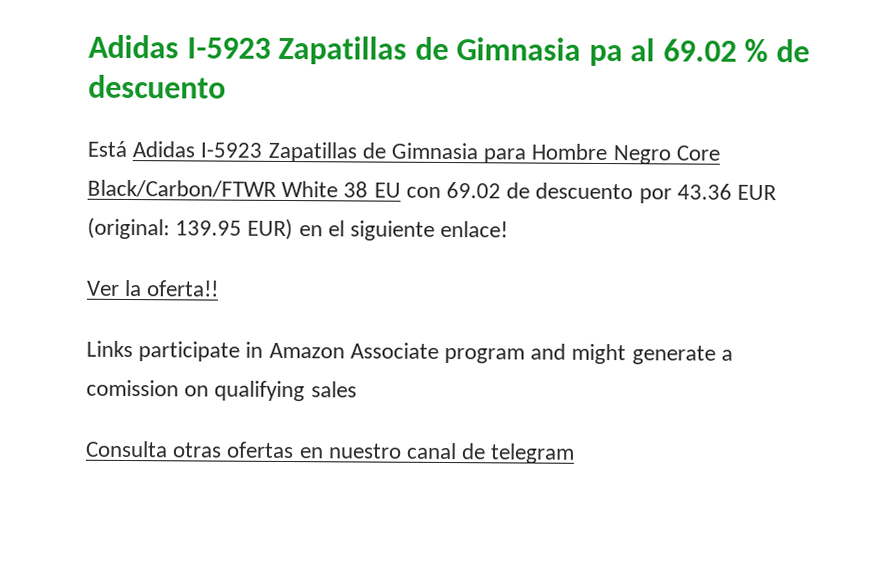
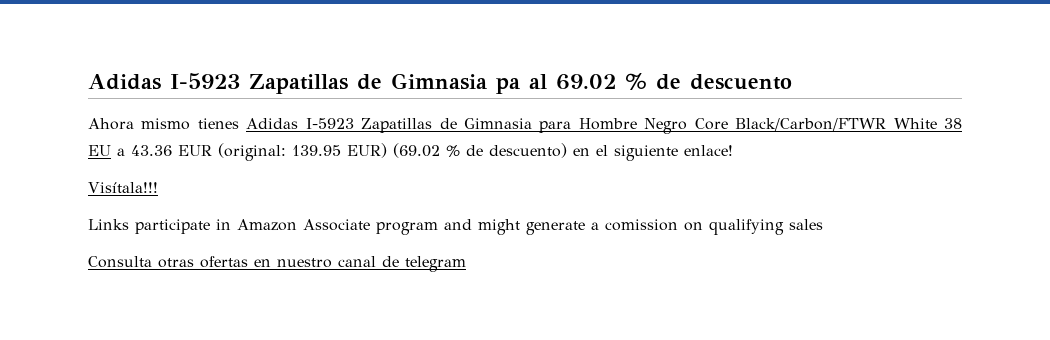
- Está Adidas I-5923 Zapatillas de Gimnasia para Hombre Negro Core Black/Carbon/FTWR White 38 EU con 69.02 de descuento por 43.36 EUR (original: 139.95 EUR) en el siguiente enlace!
+ Ahora mismo tienes Adidas I-5923 Zapatillas de Gimnasia para Hombre Negro Core Black/Carbon/FTWR White 38 EU a 43.36 EUR (original: 139.95 EUR) (69.02 % de descuento) en el siguiente enlace!
- Ver la oferta!!
+ Visítala!!!

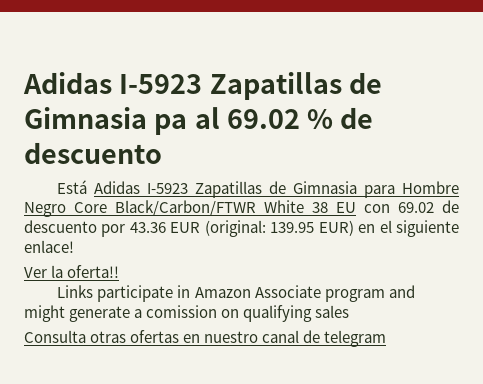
- Ahora mismo tienes Adidas I-5923 Zapatillas de Gimnasia para Hombre Negro Core Black/Carbon/FTWR White 38 EU a 43.36 EUR (original: 139.95 EUR) (69.02 % de descuento) en el siguiente enlace!
+ Está Adidas I-5923 Zapatillas de Gimnasia para Hombre Negro Core Black/Carbon/FTWR White 38 EU con 69.02 de descuento por 43.36 EUR (original: 139.95 EUR) en el siguiente enlace!
- Visítala!!!
+ Ver la oferta!!

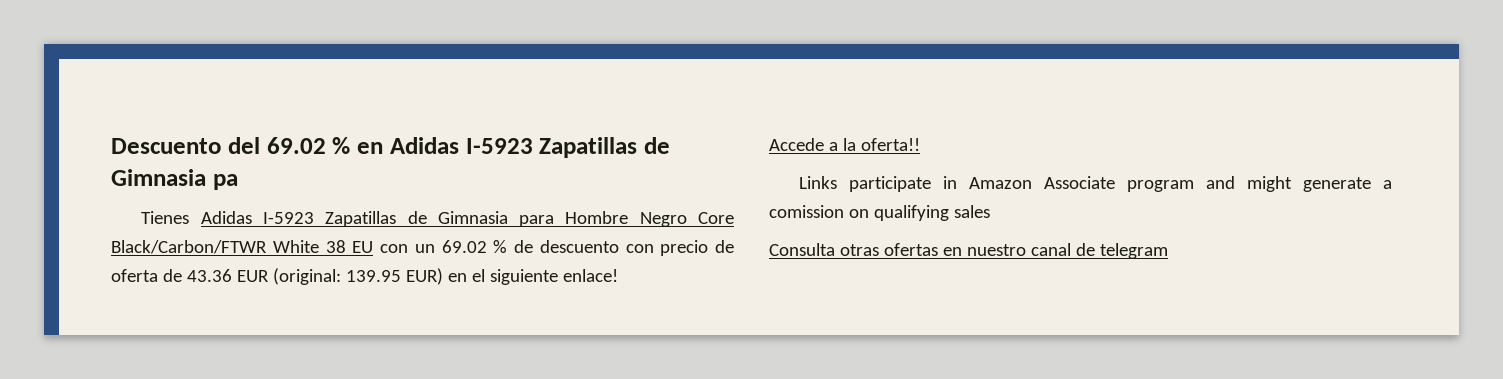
- Adidas I-5923 Zapatillas de Gimnasia pa al 69.02 % de descuento
- Está Adidas I-5923 Zapatillas de Gimnasia para Hombre Negro Core Black/Carbon/FTWR White 38 EU con 69.02 de descuento por 43.36 EUR (original: 139.95 EUR) en el siguiente enlace!
+ Descuento del 69.02 % en Adidas I-5923 Zapatillas de Gimnasia pa
+ Tienes Adidas I-5923 Zapatillas de Gimnasia para Hombre Negro Core Black/Carbon/FTWR White 38 EU con un 69.02 % de descuento con precio de oferta de 43.36 EUR (original: 139.95 EUR) en el siguiente enlace!
- Ver la oferta!!
+ Accede a la oferta!!

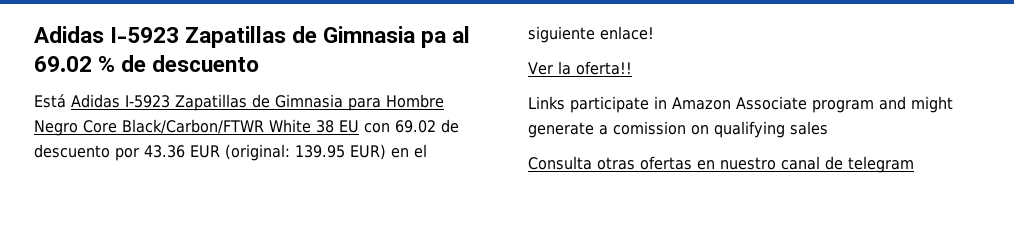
- Descuento del 69.02 % en Adidas I-5923 Zapatillas de Gimnasia pa
- Tienes Adidas I-5923 Zapatillas de Gimnasia para Hombre Negro Core Black/Carbon/FTWR White 38 EU con un 69.02 % de descuento con precio de oferta de 43.36 EUR (original: 139.95 EUR) en el siguiente enlace!
+ Adidas I-5923 Zapatillas de Gimnasia pa al 69.02 % de descuento
+ Está Adidas I-5923 Zapatillas de Gimnasia para Hombre Negro Core Black/Carbon/FTWR White 38 EU con 69.02 de descuento por 43.36 EUR (original: 139.95 EUR) en el siguiente enlace!
- Accede a la oferta!!
+ Ver la oferta!!

